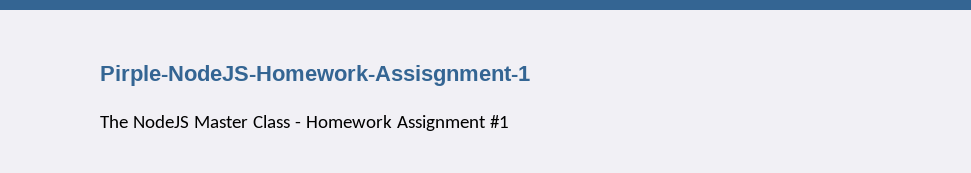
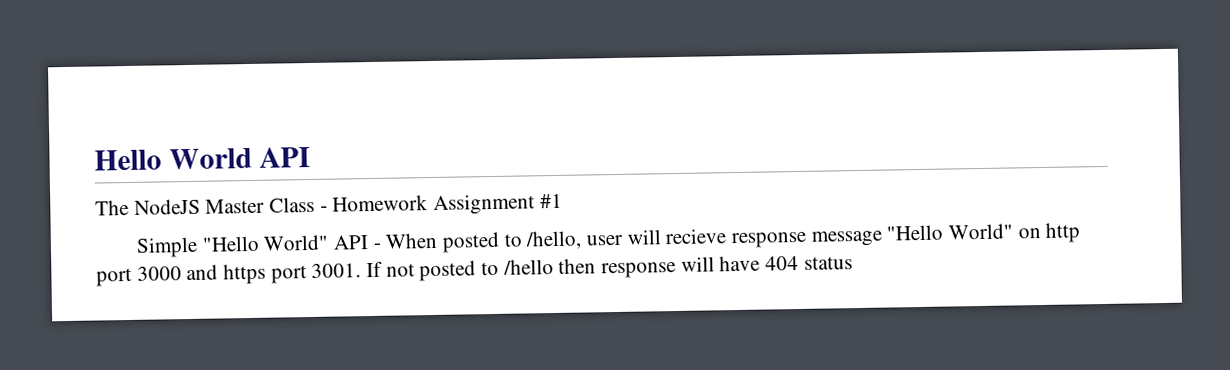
- Pirple-NodeJS-Homework-Assisgnment-1
+ Hello World API
+ Simple "Hello World" API - When posted to /hello, user will recieve response message "Hello World" on http port 3000 and https port 3001. If not posted to /hello then response will have 404 status

